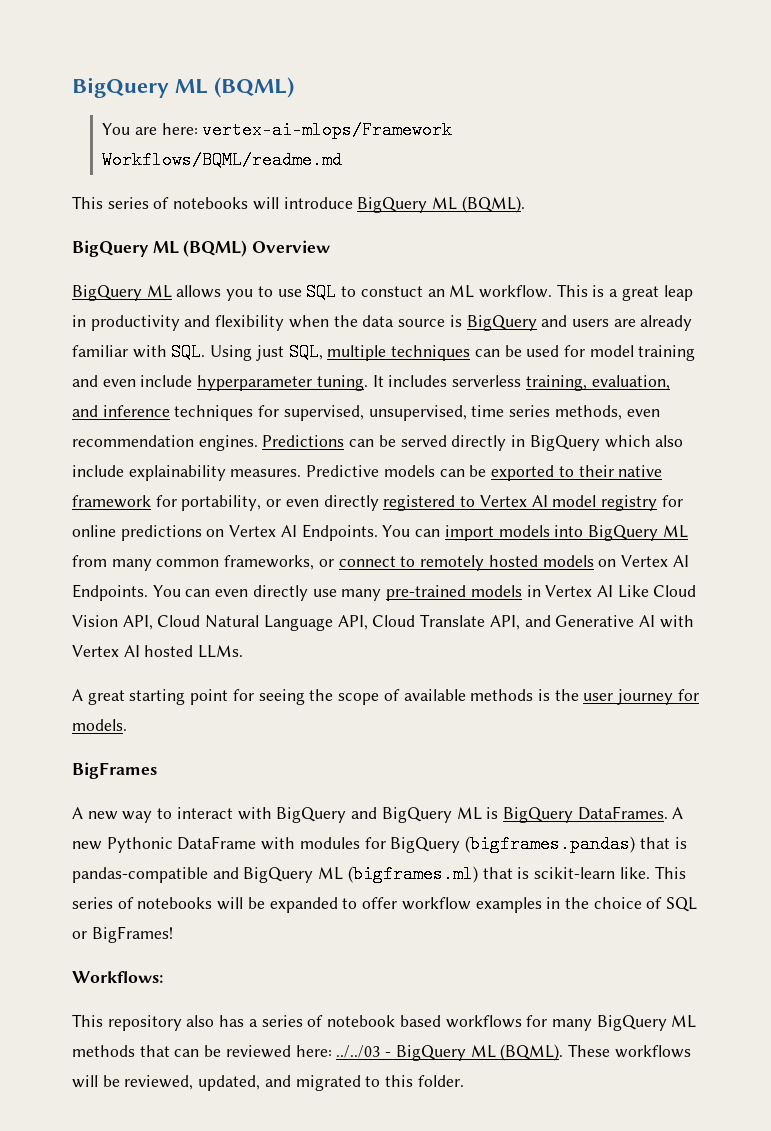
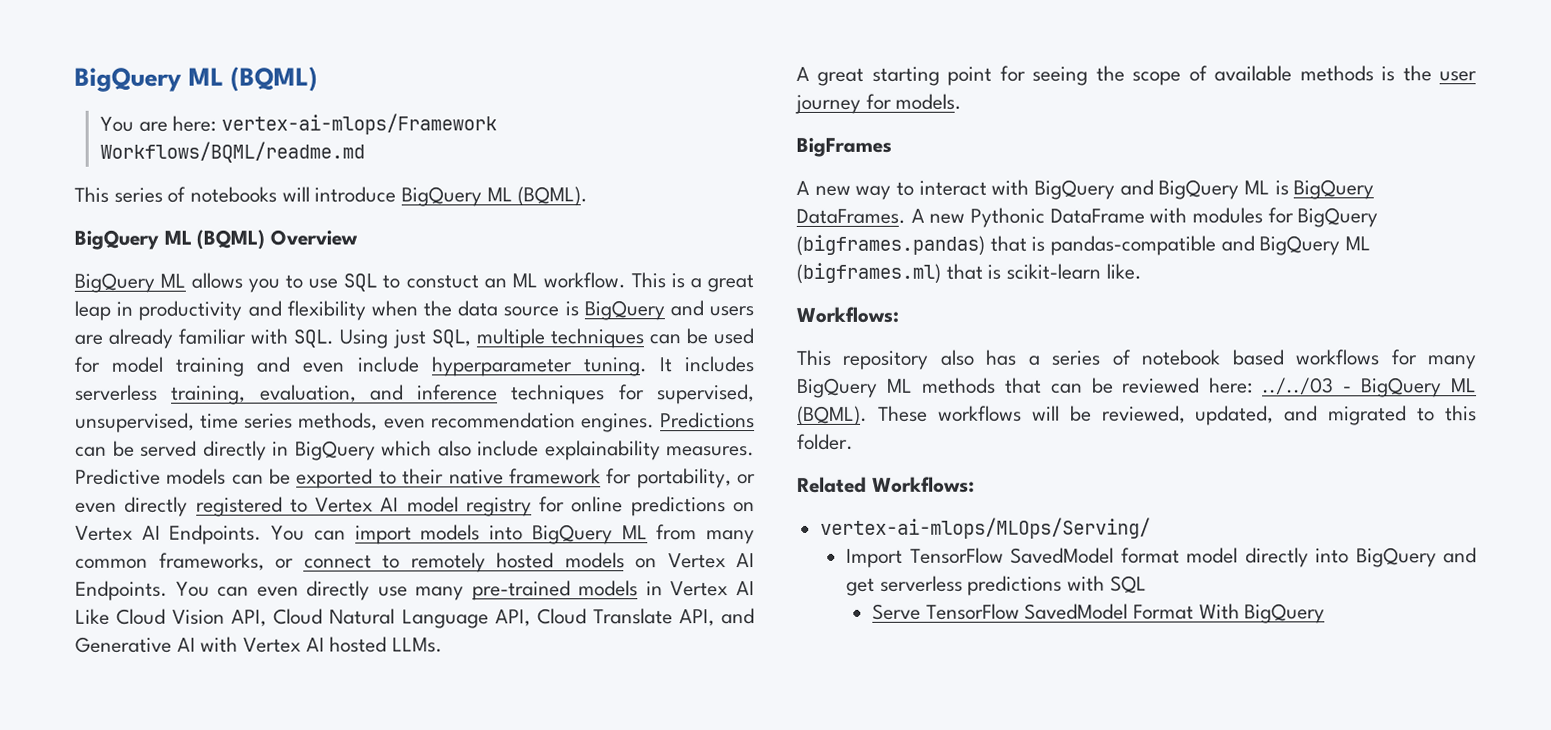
- This series of notebooks will be expanded to offer workflow examples in the choice of SQL or BigFrames!
+ Related Workflows:
+ vertex-ai-mlops/MLOps/Serving/
+ Import TensorFlow SavedModel format model directly into BigQuery and get serverless predictions with SQL
+ Serve TensorFlow SavedModel Format With BigQuery

